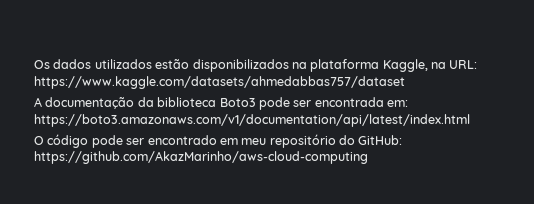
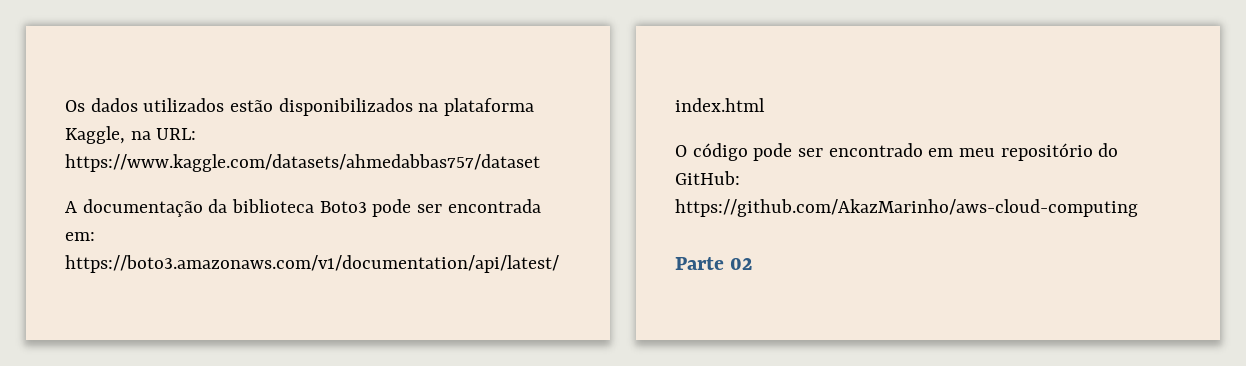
+ Parte 02

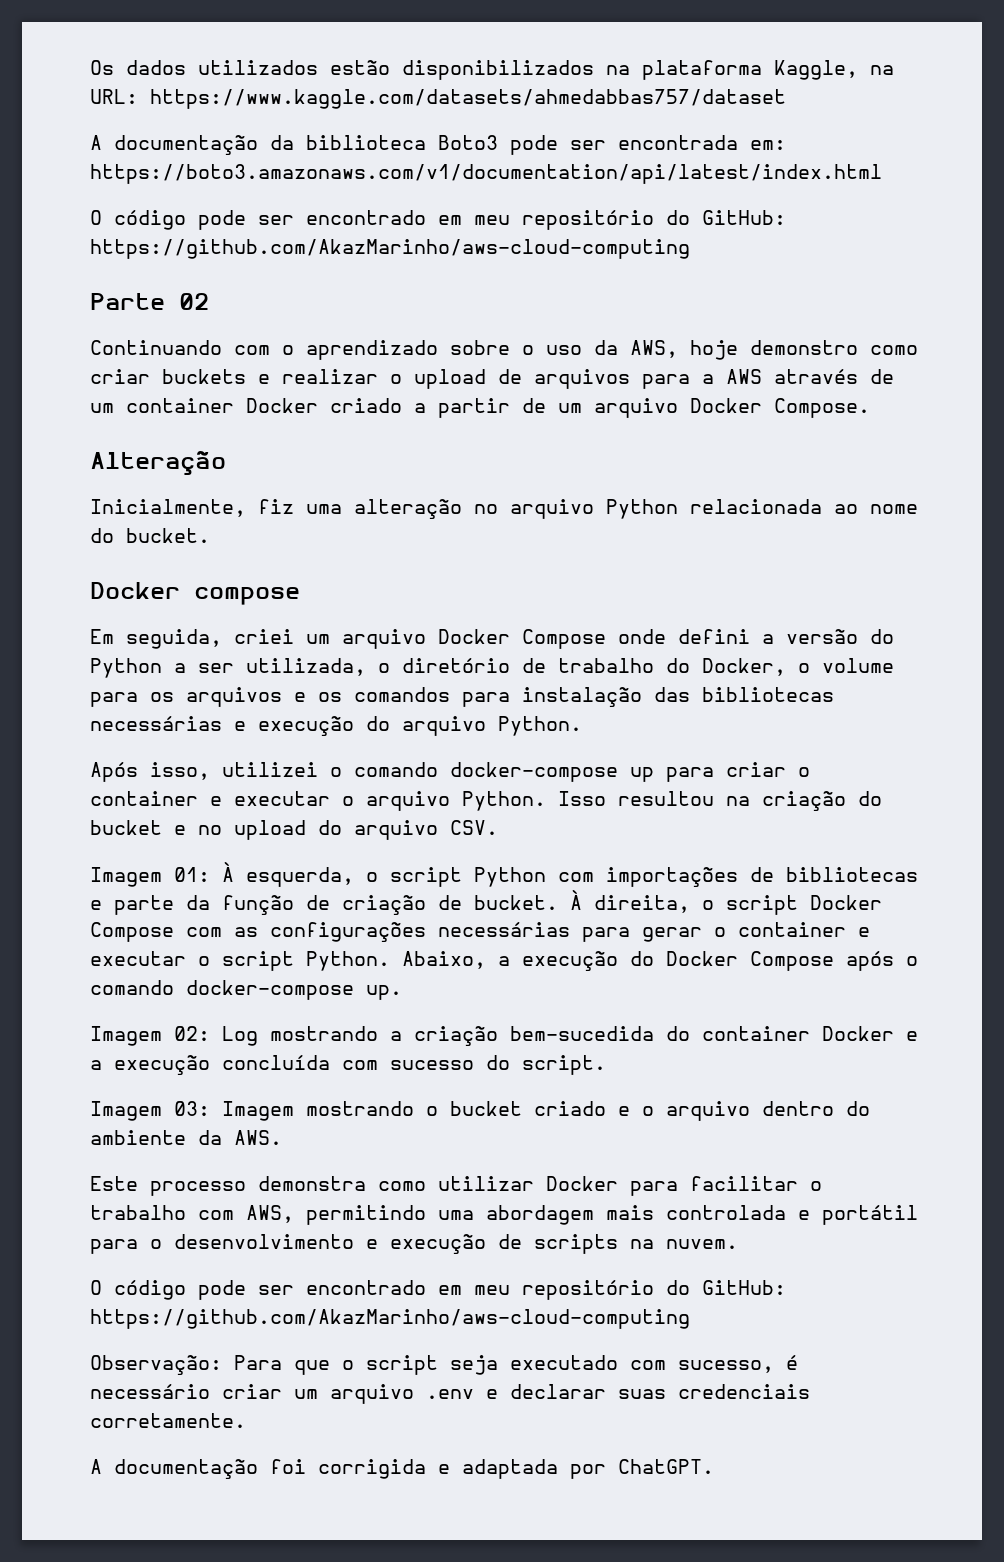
+ Continuando com o aprendizado sobre o uso da AWS, hoje demonstro como criar buckets e realizar o upload de arquivos para a AWS através de um container Docker criado a partir de um arquivo Docker Compose.
+ Alteração
+ Inicialmente, fiz uma alteração no arquivo Python relacionada ao nome do bucket.
+ Docker compose
+ Em seguida, criei um arquivo Docker Compose onde defini a versão do Python a ser utilizada, o diretório de trabalho do Docker, o volume para os arquivos e os comandos para instalação das bibliotecas necessárias e execução do arquivo Python.
+ Após isso, utilizei o comando docker-compose up para criar o container e executar o arquivo Python. Isso resultou na criação do bucket e no upload do arquivo CSV.
+ Imagem 01: À esquerda, o script Python com importações de bibliotecas e parte da função de criação de bucket. À direita, o script Docker Compose com as configurações necessárias para gerar o container e executar o script Python. Abaixo, a execução do Docker Compose após o comando docker-compose up.
+ Imagem 02: Log mostrando a criação bem-sucedida do container Docker e a execução concluída com sucesso do script.
+ Imagem 03: Imagem mostrando o bucket criado e o arquivo dentro do ambiente da AWS.
+ Este processo demonstra como utilizar Docker para facilitar o trabalho com AWS, permitindo uma abordagem mais controlada e portátil para o desenvolvimento e execução de scripts na nuvem.
+ O código pode ser encontrado em meu repositório do GitHub: https://github.com/AkazMarinho/aws-cloud-computing
+ Observação: Para que o script seja executado com sucesso, é necessário criar um arquivo .env e declarar suas credenciais corretamente.
+ A documentação foi corrigida e adaptada por ChatGPT.

